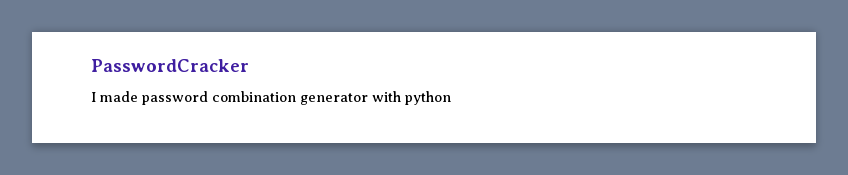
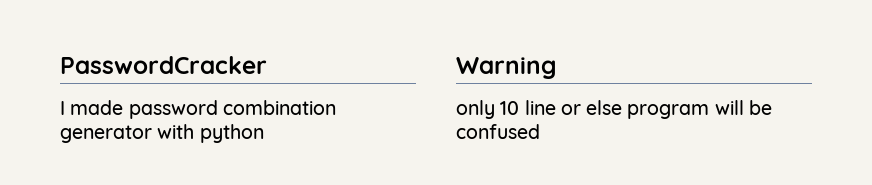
+ Warning
+ only 10 line or else program will be confused

